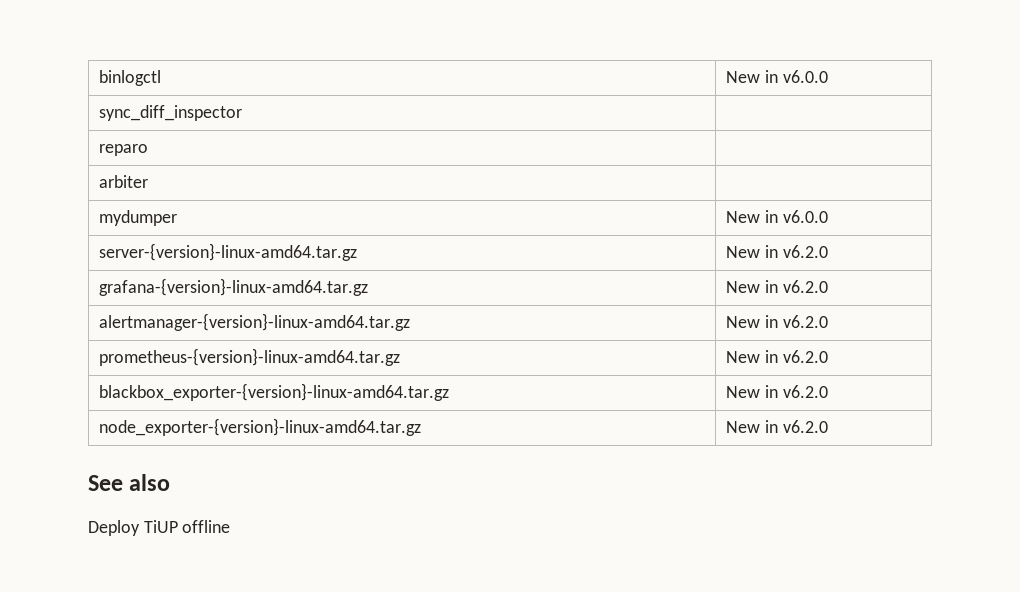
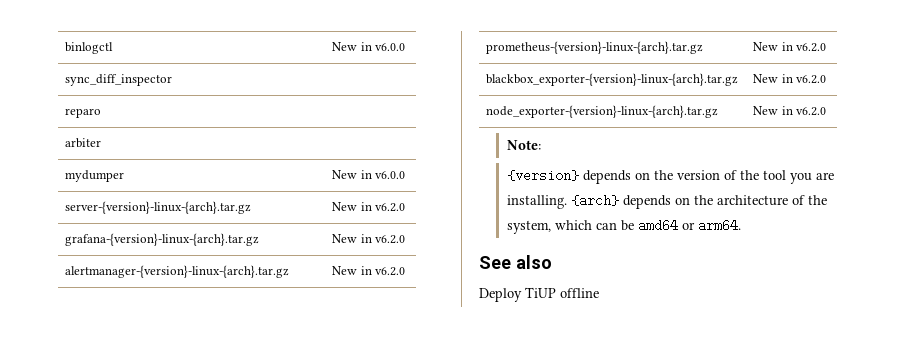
- server-{version}-linux-amd64.tar.gz | New in v6.2.0
- grafana-{version}-linux-amd64.tar.gz | New in v6.2.0
- alertmanager-{version}-linux-amd64.tar.gz | New in v6.2.0
- prometheus-{version}-linux-amd64.tar.gz | New in v6.2.0
- blackbox_exporter-{version}-linux-amd64.tar.gz | New in v6.2.0
- node_exporter-{version}-linux-amd64.tar.gz | New in v6.2.0
+ server-{version}-linux-{arch}.tar.gz | New in v6.2.0
+ grafana-{version}-linux-{arch}.tar.gz | New in v6.2.0
+ alertmanager-{version}-linux-{arch}.tar.gz | New in v6.2.0
+ prometheus-{version}-linux-{arch}.tar.gz | New in v6.2.0
+ blackbox_exporter-{version}-linux-{arch}.tar.gz | New in v6.2.0
+ node_exporter-{version}-linux-{arch}.tar.gz | New in v6.2.0
+ Note:
+ {version} depends on the version of the tool you are installing. {arch} depends on the architecture of the system, which can be amd64 or arm64.

